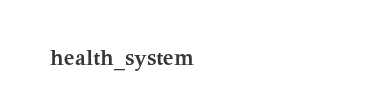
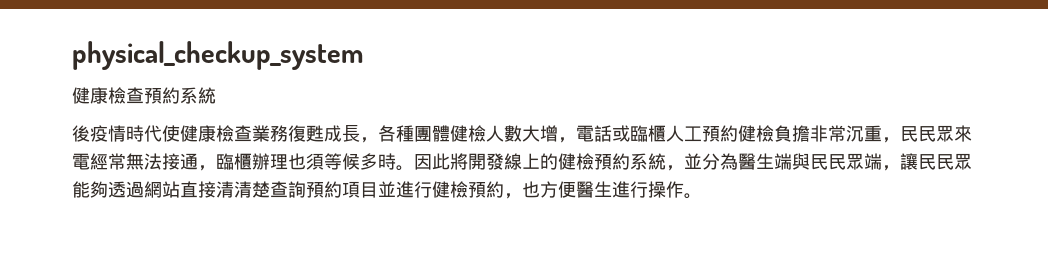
- health_system
+ physical_checkup_system
+ 健康檢查預約系統
+ 後疫情時代使健康檢查業務復甦成⻑，各種團體健檢人數大增，電話或臨櫃人工預約健檢負擔非常沉重，民民眾來電經常無法接通，臨櫃辦理也須等候多時。因此將開發線上的健檢預約系統，並分為醫生端與民民眾端，讓民民眾能夠透過網站直接清清楚查詢預約項目並進行健檢預約，也方便醫生進行操作。

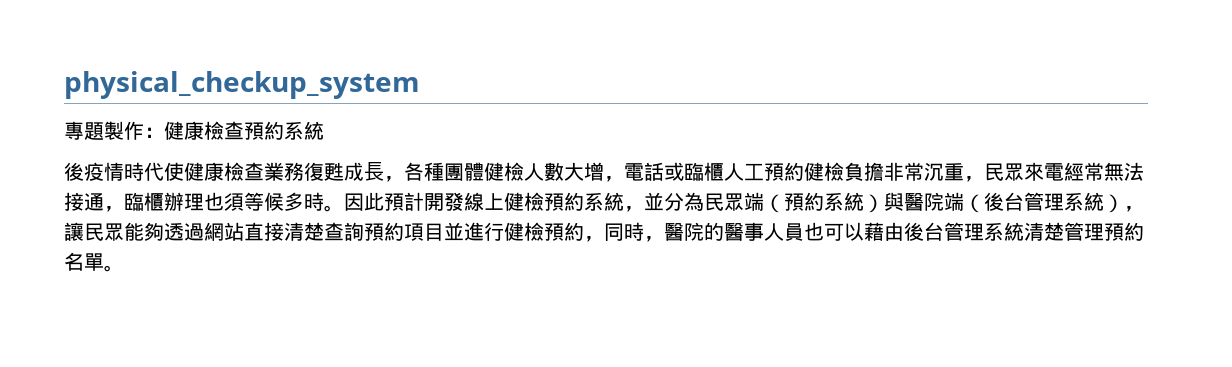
- 健康檢查預約系統
+ 專題製作：健康檢查預約系統
- 後疫情時代使健康檢查業務復甦成⻑，各種團體健檢人數大增，電話或臨櫃人工預約健檢負擔非常沉重，民民眾來電經常無法接通，臨櫃辦理也須等候多時。
+ 後疫情時代使健康檢查業務復甦成⾧，各種團體健檢人數大增，電話或臨櫃人工預約健檢負擔非常沉重，民眾來電經常無法接通，臨櫃辦理也須等候多時。
- 因此將開發線上的健檢預約系統，並分為醫生端與民民眾端，讓民民眾能夠透過網站直接清清楚查詢預約項目並進行健檢預約，也方便醫生進行操作。
+ 因此預計開發線上健檢預約系統，並分為民眾端（預約系統）與醫院端（後台管理系統），讓民眾能夠透過網站直接清楚查詢預約項目並進行健檢預約，同時，醫院的醫事人員也可以藉由後台管理系統清楚管理預約名單。

